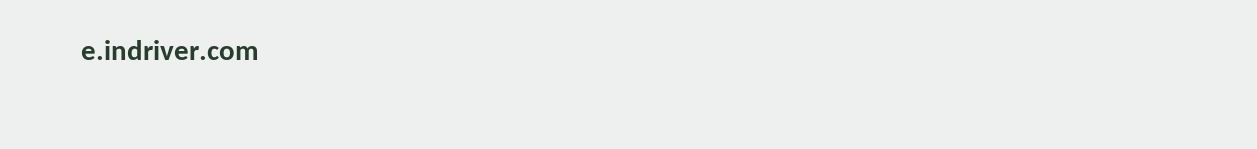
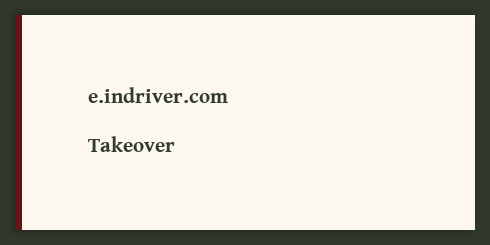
+ Takeover

